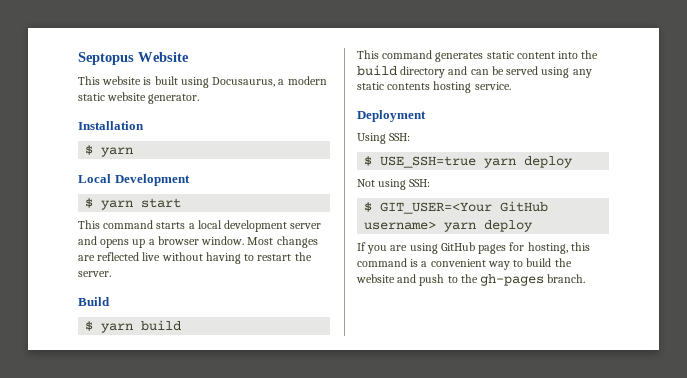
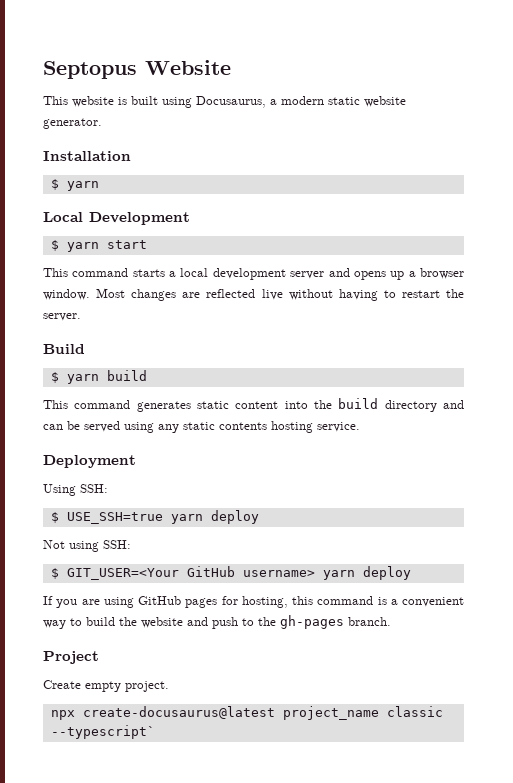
+ Project
+ Create empty project.
+ npx create-docusaurus@latest project_name classic --typescript`

